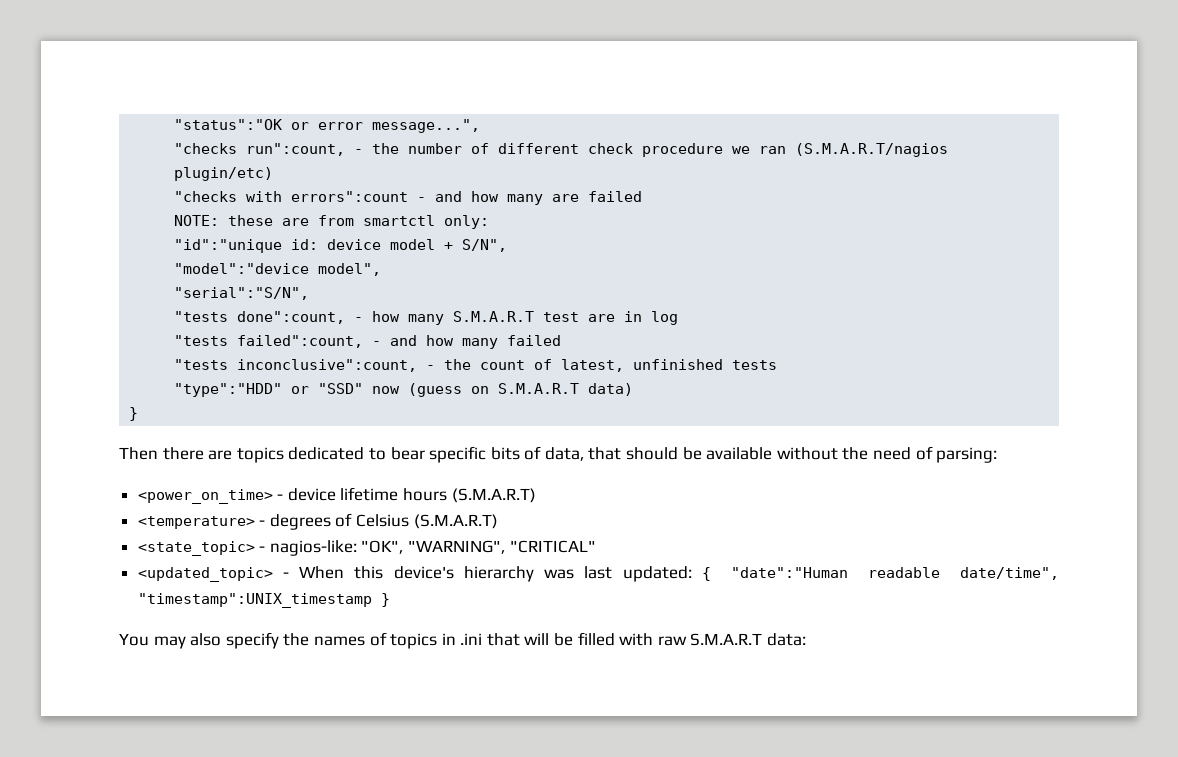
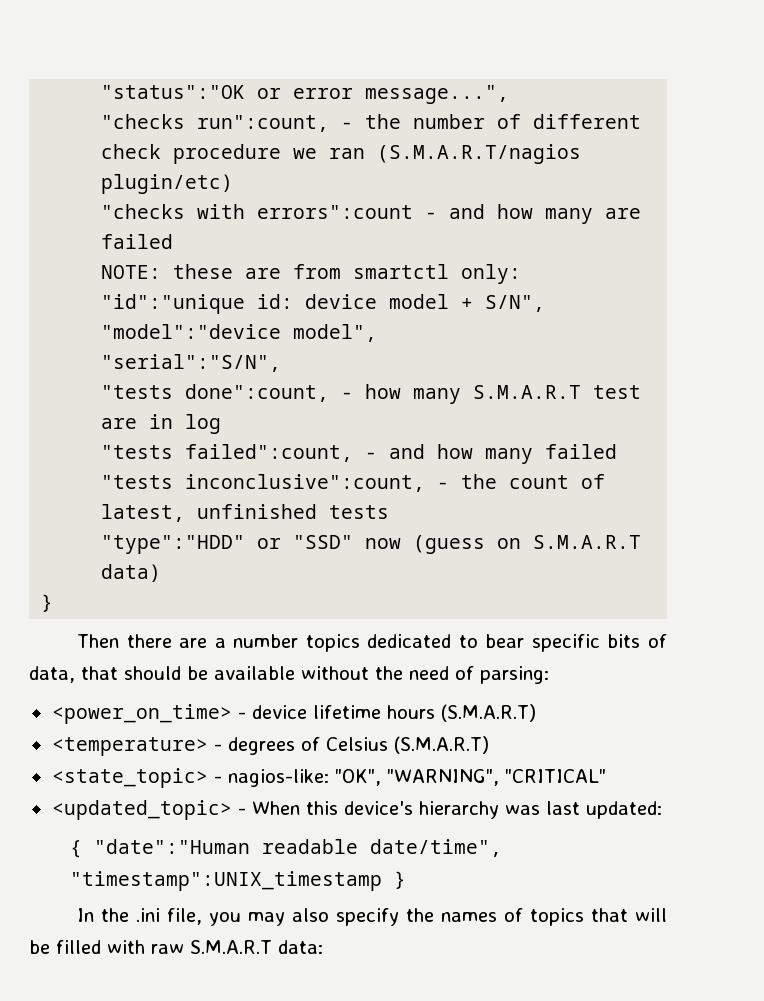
- Then there are topics dedicated to bear specific bits of data, that should be available without the need of parsing:
+ Then there are a number topics dedicated to bear specific bits of data, that should be available without the need of parsing:
- <updated_topic> - When this device's hierarchy was last updated: { "date":"Human readable date/time", "timestamp":UNIX_timestamp }
+ <updated_topic> - When this device's hierarchy was last updated:
+ { "date":"Human readable date/time", "timestamp":UNIX_timestamp }
- You may also specify the names of topics in .ini that will be filled with raw S.M.A.R.T data:
+ In the .ini file, you may also specify the names of topics that will be filled with raw S.M.A.R.T data:

